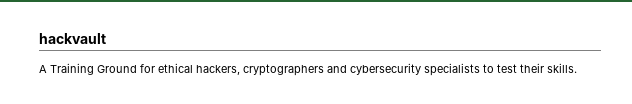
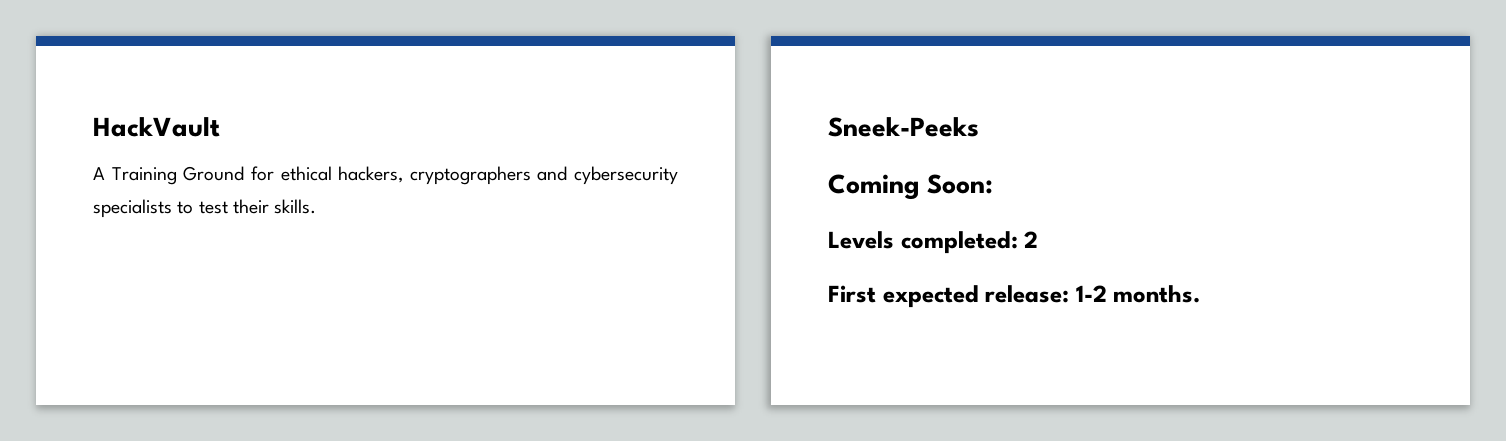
- hackvault
+ HackVault
+ Sneek-Peeks
+ Coming Soon:
+ Levels completed: 2
+ First expected release: 1-2 months.

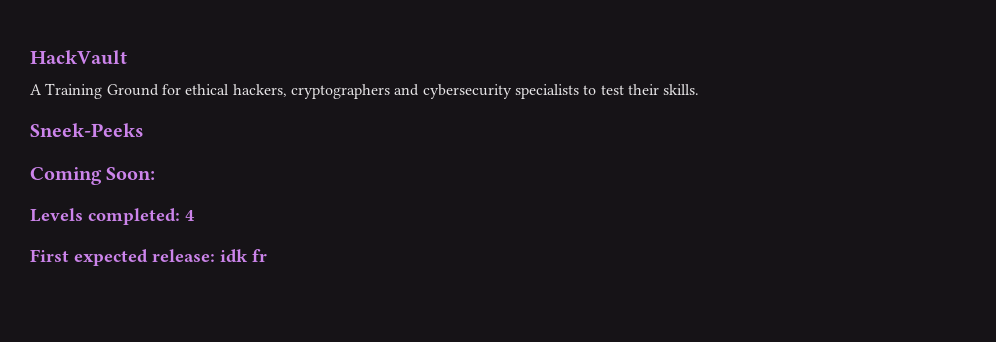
- Levels completed: 2
+ Levels completed: 4
- First expected release: 1-2 months.
+ First expected release: idk fr

